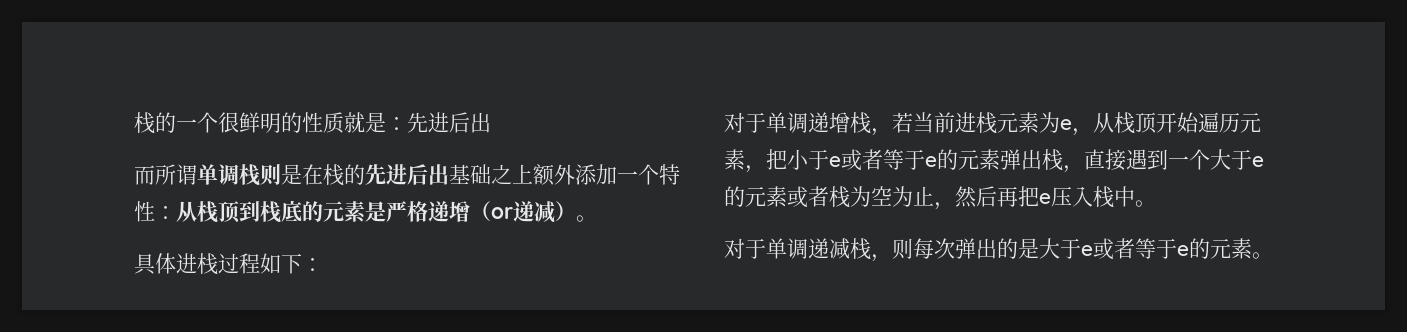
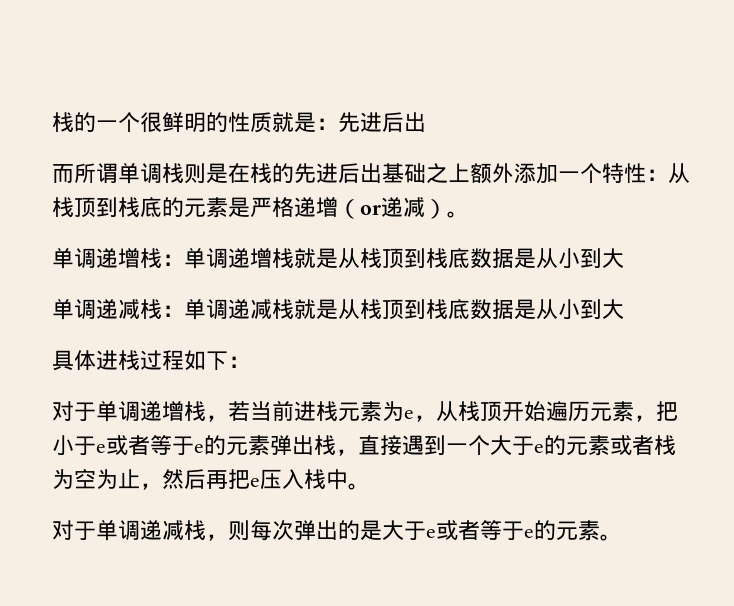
+ 单调递增栈：单调递增栈就是从栈顶到栈底数据是从小到大
+ 单调递减栈：单调递减栈就是从栈顶到栈底数据是从小到大

